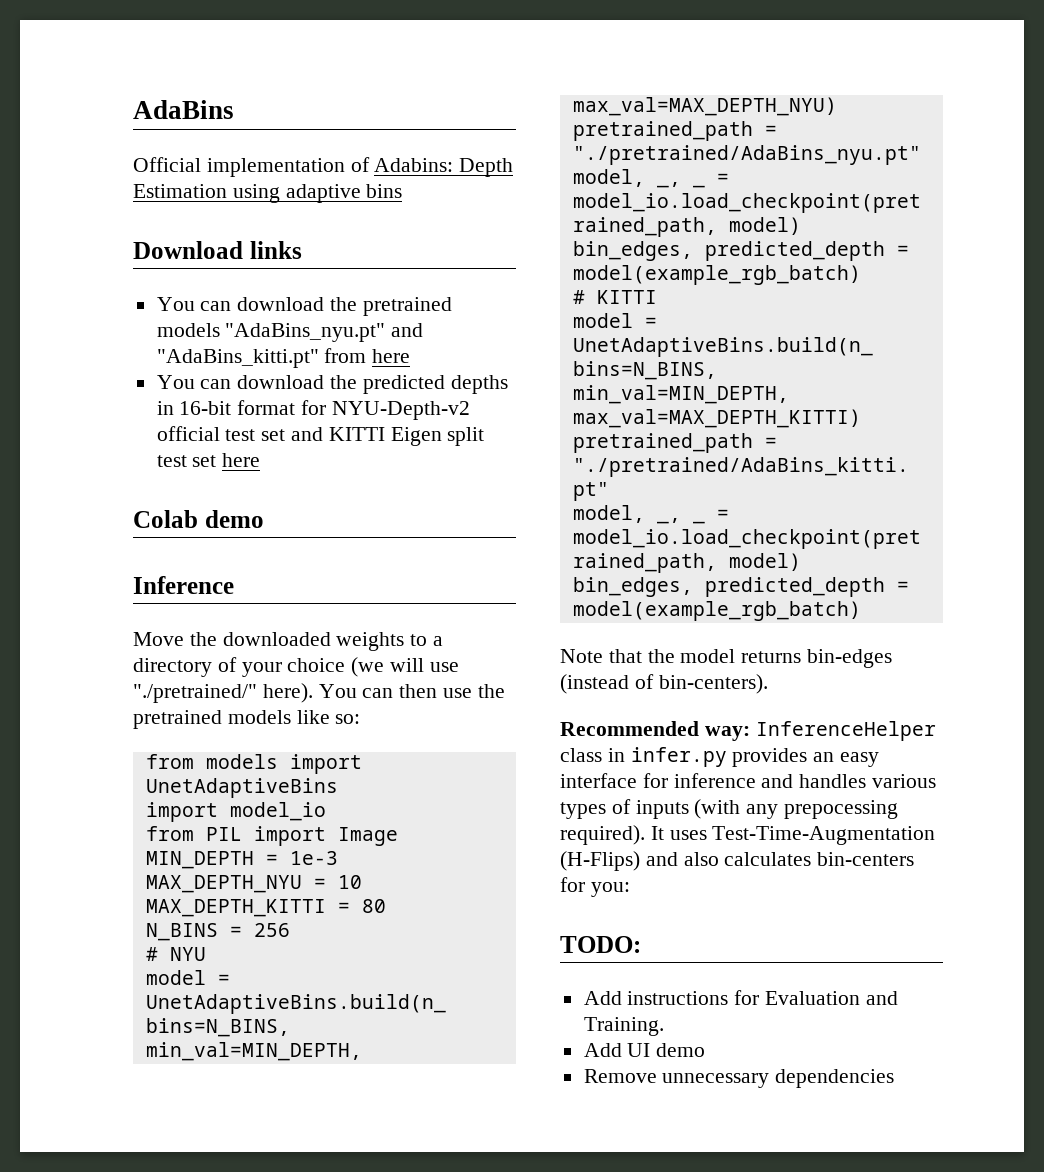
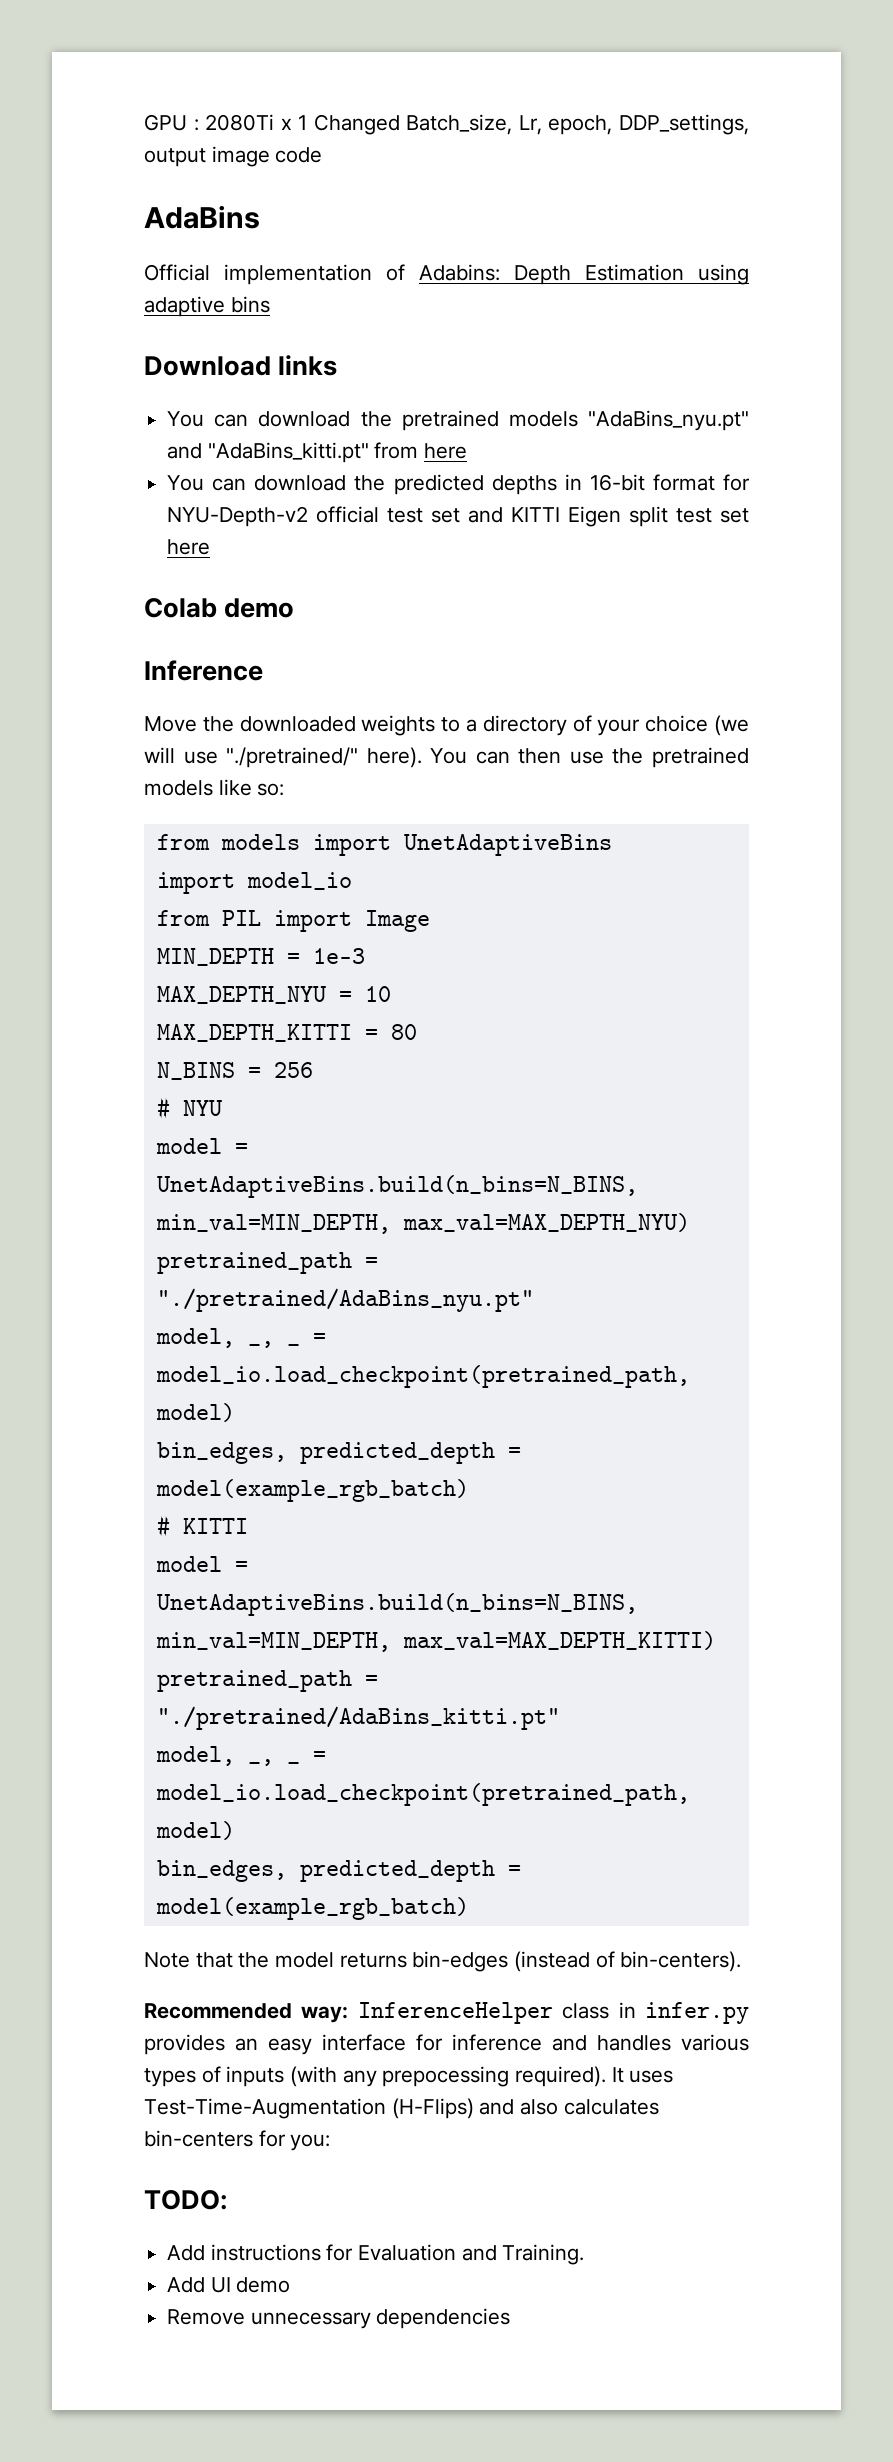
+ GPU : 2080Ti x 1 Changed Batch_size, Lr, epoch, DDP_settings, output image code

